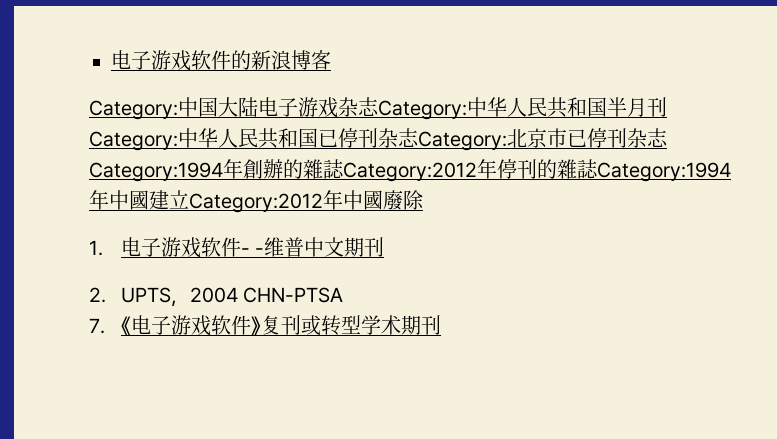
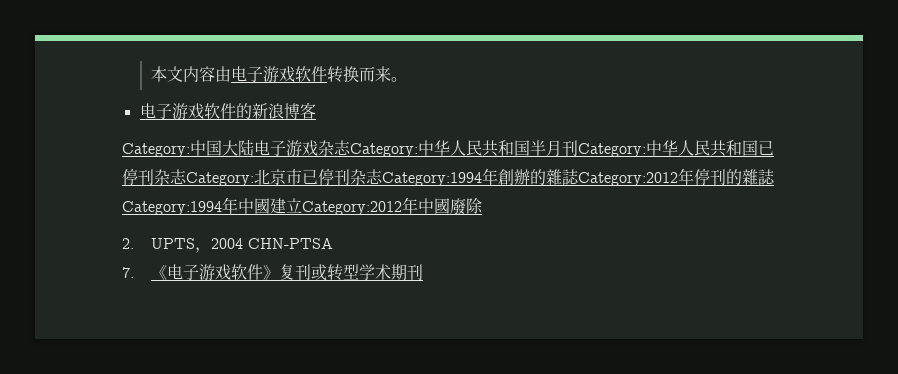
+ 本文内容由电子游戏软件转换而来。
- 1.电子游戏软件- -维普中文期刊

